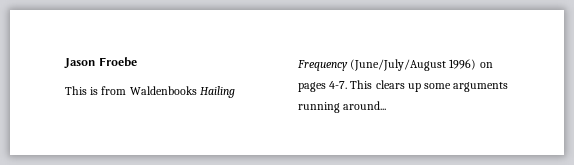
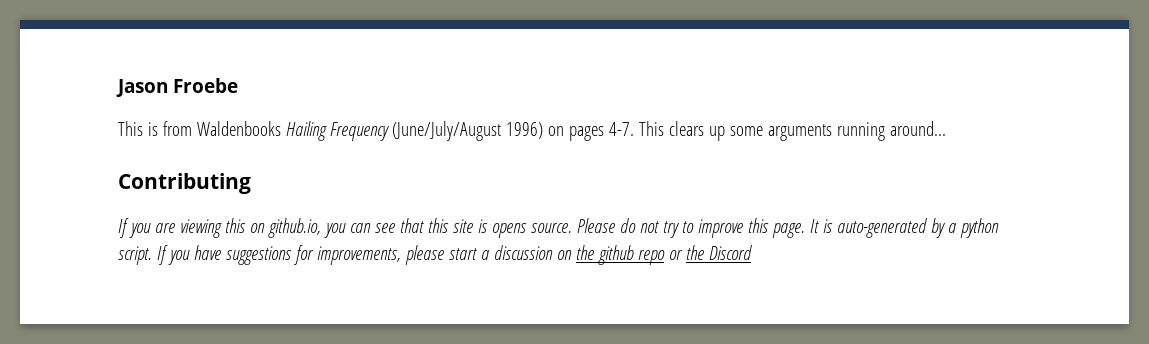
+ Contributing
+ If you are viewing this on github.io, you can see that this site is opens source. Please do not try to improve this page. It is auto-generated by a python script. If you have suggestions for improvements, please start a discussion on the github repo or the Discord

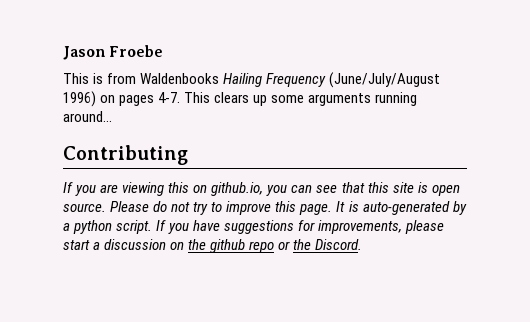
- If you are viewing this on github.io, you can see that this site is opens source.
+ If you are viewing this on github.io, you can see that this site is open source.
- If you have suggestions for improvements, please start a discussion on the github repo or the Discord
+ If you have suggestions for improvements, please start a discussion on the github repo or the Discord.

